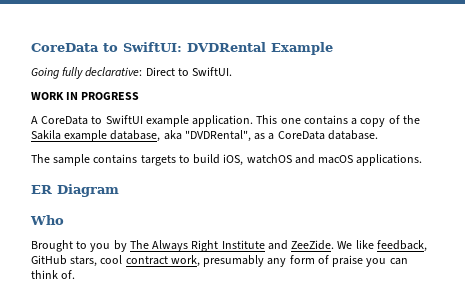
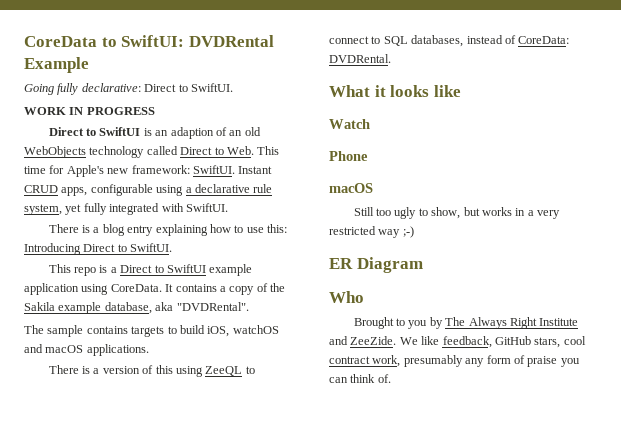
- A CoreData to SwiftUI example application. This one contains a copy of the Sakila example database, aka "DVDRental", as a CoreData database.
+ Direct to SwiftUI is an adaption of an old WebObjects technology called Direct to Web. This time for Apple's new framework: SwiftUI. Instant CRUD apps, configurable using a declarative rule system, yet fully integrated with SwiftUI.
+ There is a blog entry explaining how to use this: Introducing Direct to SwiftUI.
+ This repo is a Direct to SwiftUI example application using CoreData. It contains a copy of the Sakila example database, aka "DVDRental".
+ There is a version of this using ZeeQL to connect to SQL databases, instead of CoreData: DVDRental.
+ What it looks like
+ Watch
+ Phone
+ macOS
+ Still too ugly to show, but works in a very restricted way ;-)

